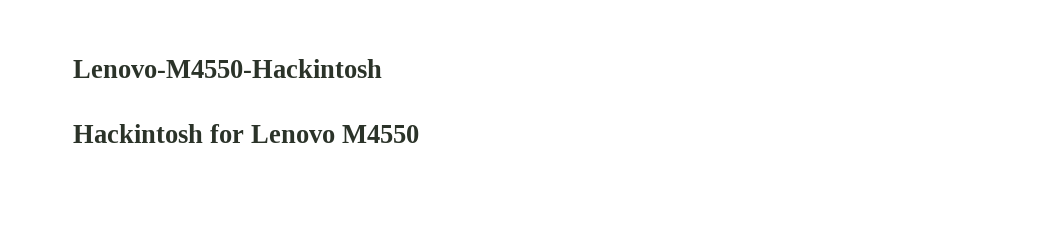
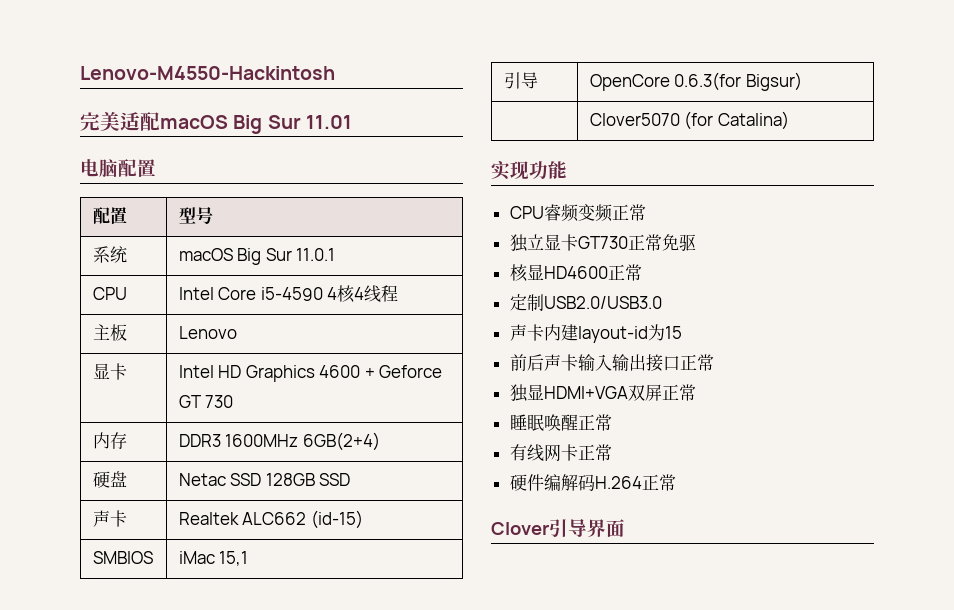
- Hackintosh for Lenovo M4550
+ 完美适配macOS Big Sur 11.01
+ 电脑配置
+ 配置 | 型号
+ 系统 | macOS Big Sur 11.0.1
+ CPU | Intel Core i5-4590 4核4线程
+ 主板 | Lenovo
+ 显卡 | Intel HD Graphics 4600 + Geforce GT 730
+ 内存 | DDR3 1600MHz 6GB(2+4)
+ 硬盘 | Netac SSD 128GB SSD
+ 声卡 | Realtek ALC662 (id-15)
+ SMBIOS | iMac 15,1
+ 引导 | OpenCore 0.6.3(for Bigsur)
+ | Clover5070 (for Catalina)
+ 实现功能
+ CPU睿频变频正常
+ 独立显卡GT730正常免驱
+ 核显HD4600正常
+ 定制USB2.0/USB3.0
+ 声卡内建layout-id为15
+ 前后声卡输入输出接口正常
+ 独显HDMI+VGA双屏正常
+ 睡眠唤醒正常
+ 有线网卡正常
+ 硬件编解码H.264正常
+ Clover引导界面

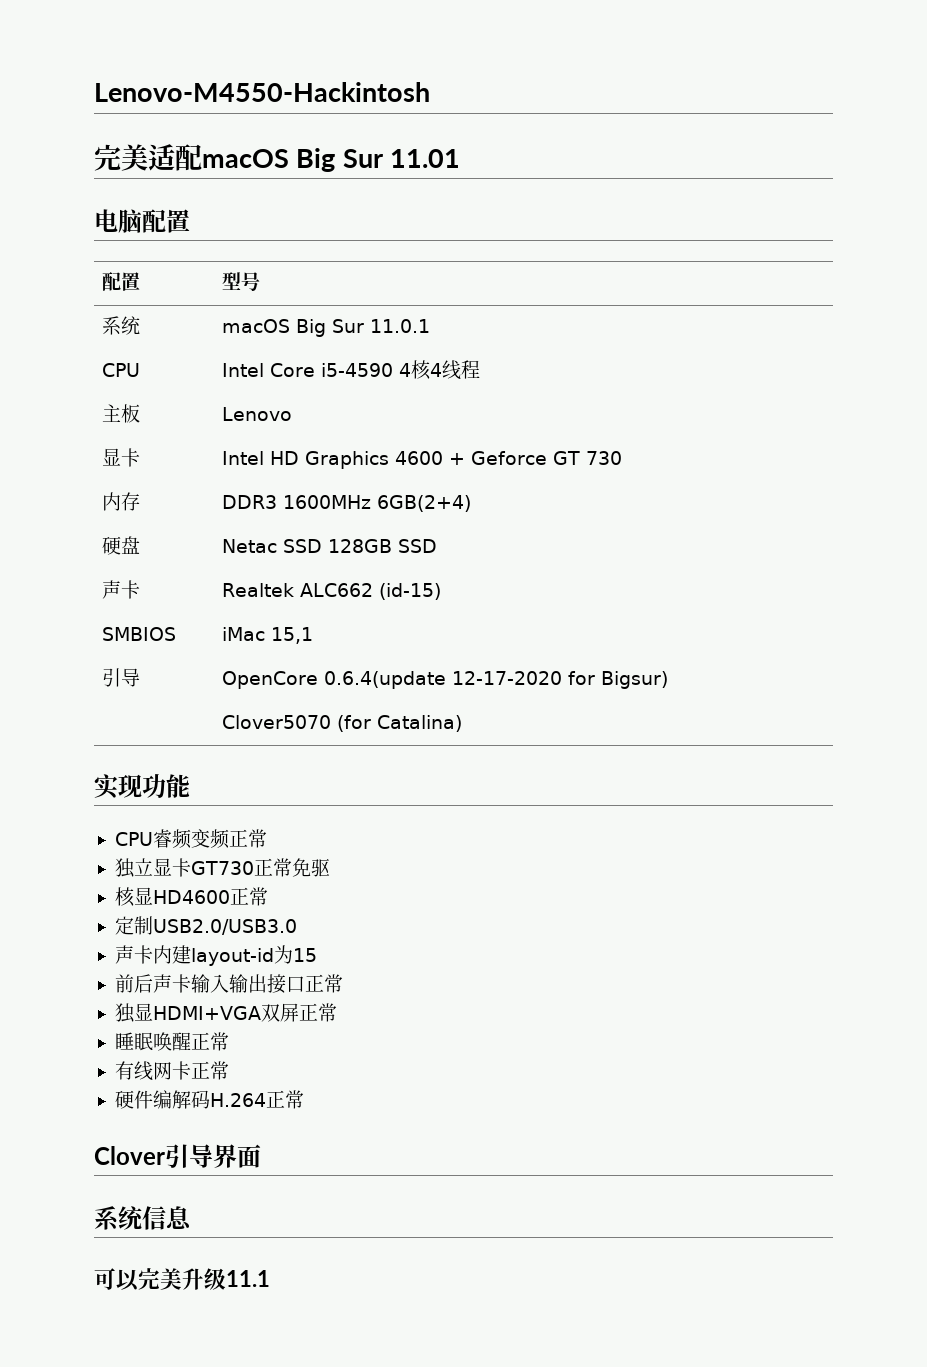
- 引导 | OpenCore 0.6.3(for Bigsur)
+ 引导 | OpenCore 0.6.4(update 12-17-2020 for Bigsur)
+ 系统信息
+ 可以完美升级11.1

